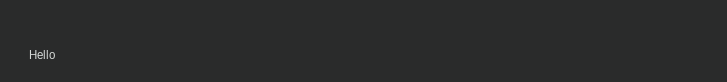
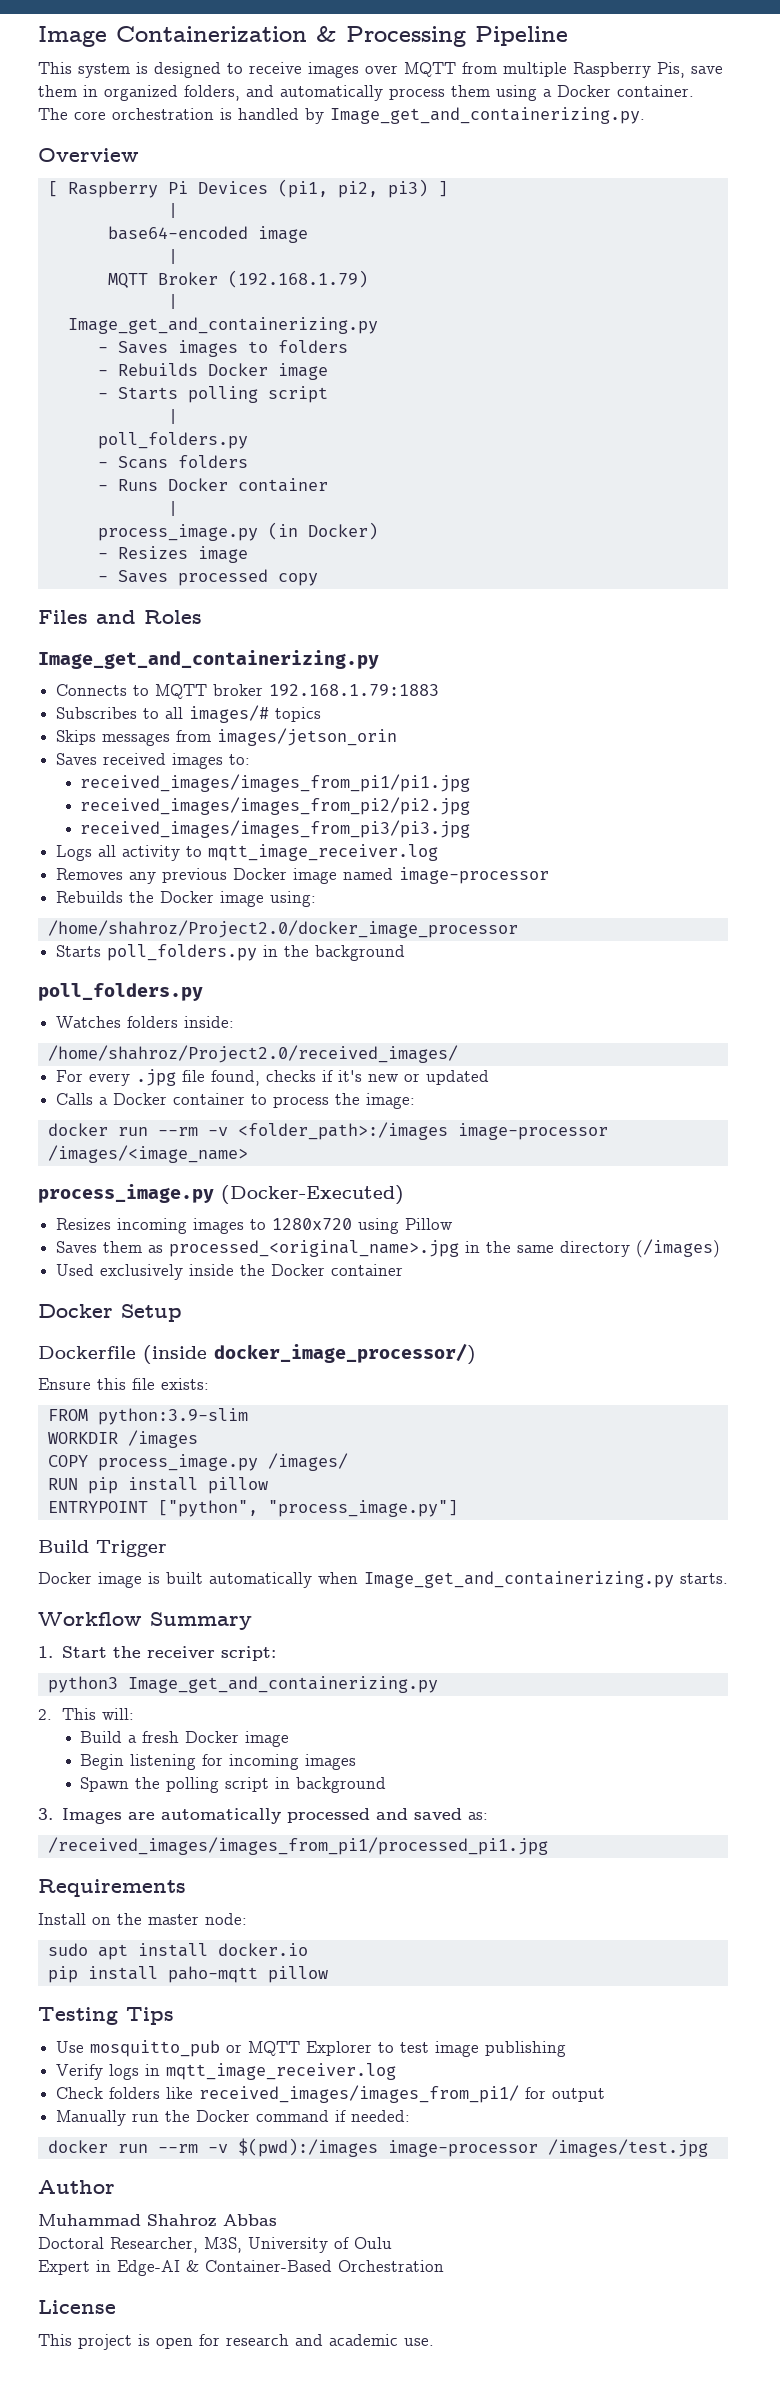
- Hello
+ Image Containerization & Processing Pipeline
+ This system is designed to receive images over MQTT from multiple Raspberry Pis, save them in organized folders, and automatically process them using a Docker container. The core orchestration is handled by Image_get_and_containerizing.py.
+ Overview
+ [ Raspberry Pi Devices (pi1, pi2, pi3) ]
+ |
+ base64-encoded image
+ |
+ MQTT Broker (192.168.1.79)
+ |
+ Image_get_and_containerizing.py
+ - Saves images to folders
+ - Rebuilds Docker image
+ - Starts polling script
+ |
+ poll_folders.py
+ - Scans folders
+ - Runs Docker container
+ |
+ process_image.py (in Docker)
+ - Resizes image
+ - Saves processed copy
+ Files and Roles
+ Image_get_and_containerizing.py
+ Connects to MQTT broker 192.168.1.79:1883
+ Subscribes to all images/# topics
+ Skips messages from images/jetson_orin
+ Saves received images to:
+ received_images/images_from_pi1/pi1.jpg
+ received_images/images_from_pi2/pi2.jpg
+ received_images/images_from_pi3/pi3.jpg
+ Logs all activity to mqtt_image_receiver.log
+ Removes any previous Docker image named image-processor
+ Rebuilds the Docker image using:
+ /home/shahroz/Project2.0/docker_image_processor
+ Starts poll_folders.py in the background
+ poll_folders.py
+ Watches folders inside:
+ /home/shahroz/Project2.0/received_images/
+ For every .jpg file found, checks if it's new or updated
+ Calls a Docker container to process the image:
+ docker run --rm -v <folder_path>:/images image-processor /images/<image_name>
+ process_image.py (Docker-Executed)
+ Resizes incoming images to 1280x720 using Pillow
+ Saves them as processed_<original_name>.jpg in the same directory (/images)
+ Used exclusively inside the Docker container
+ Docker Setup
+ Dockerfile (inside docker_image_processor/)
+ Ensure this file exists:
+ FROM python:3.9-slim
+ WORKDIR /images
+ COPY process_image.py /images/
+ RUN pip install pillow
+ ENTRYPOINT ["python", "process_image.py"]
+ Build Trigger
+ Docker image is built automatically when Image_get_and_containerizing.py starts.
+ Workflow Summary
+ 1. Start the receiver script:
+ python3 Image_get_and_containerizing.py
+ 2. This will:
+ Build a fresh Docker image
+ Begin listening for incoming images
+ Spawn the polling script in background
+ 3. Images are automatically processed and saved as:
+ /received_images/images_from_pi1/processed_pi1.jpg
+ Requirements
+ Install on the master node:
+ sudo apt install docker.io
+ pip install paho-mqtt pillow
+ Testing Tips
+ Use mosquitto_pub or MQTT Explorer to test image publishing
+ Verify logs in mqtt_image_receiver.log
+ Check folders like received_images/images_from_pi1/ for output
+ Manually run the Docker command if needed:
+ docker run --rm -v $(pwd):/images image-processor /images/test.jpg
+ Author
+ Muhammad Shahroz Abbas
+ Doctoral Researcher, M3S, University of Oulu
+ Expert in Edge-AI & Container-Based Orchestration
+ License
+ This project is open for research and academic use.

